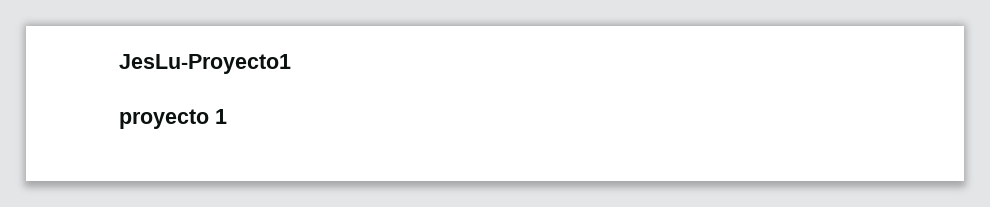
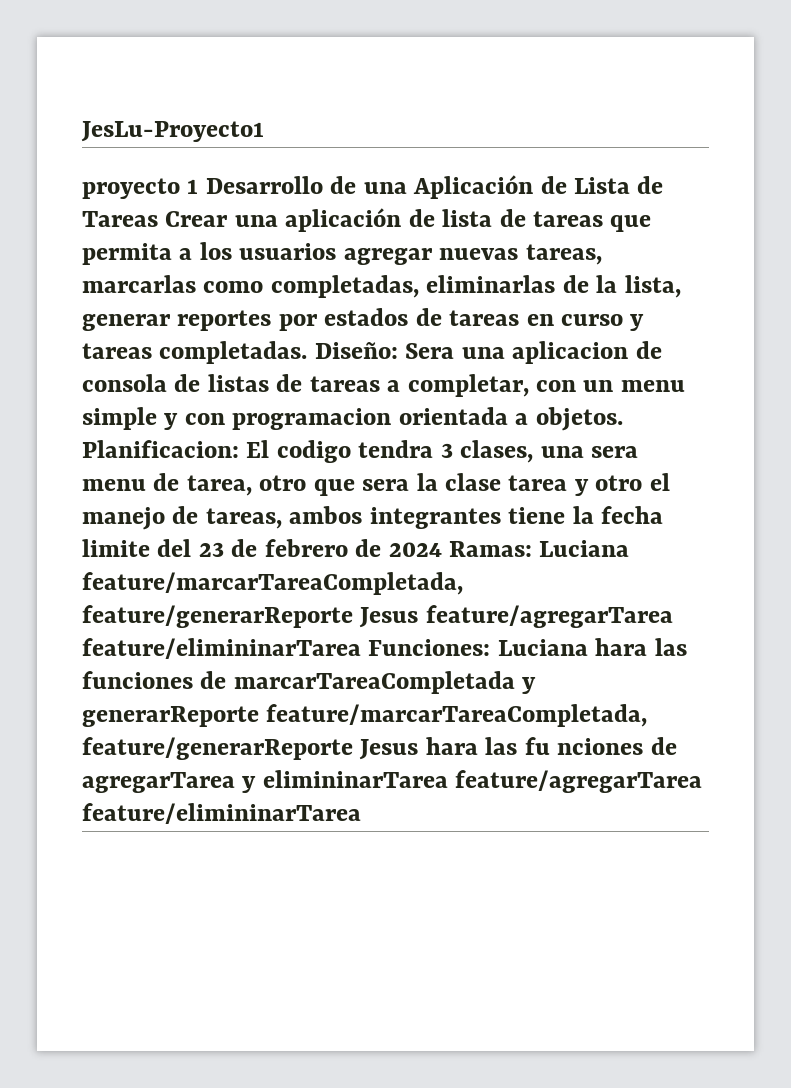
- proyecto 1
+ proyecto 1 Desarrollo de una Aplicación de Lista de Tareas Crear una aplicación de lista de tareas que permita a los usuarios agregar nuevas tareas, marcarlas como completadas, eliminarlas de la lista, generar reportes por estados de tareas en curso y tareas completadas. Diseño: Sera una aplicacion de consola de listas de tareas a completar, con un menu simple y con programacion orientada a objetos. Planificacion: El codigo tendra 3 clases, una sera menu de tarea, otro que sera la clase tarea y otro el manejo de tareas, ambos integrantes tiene la fecha limite del 23 de febrero de 2024 Ramas: Luciana feature/marcarTareaCompletada, feature/generarReporte Jesus feature/agregarTarea feature/elimininarTarea Funciones: Luciana hara las funciones de marcarTareaCompletada y generarReporte feature/marcarTareaCompletada, feature/generarReporte Jesus hara las fu nciones de agregarTarea y elimininarTarea feature/agregarTarea feature/elimininarTarea

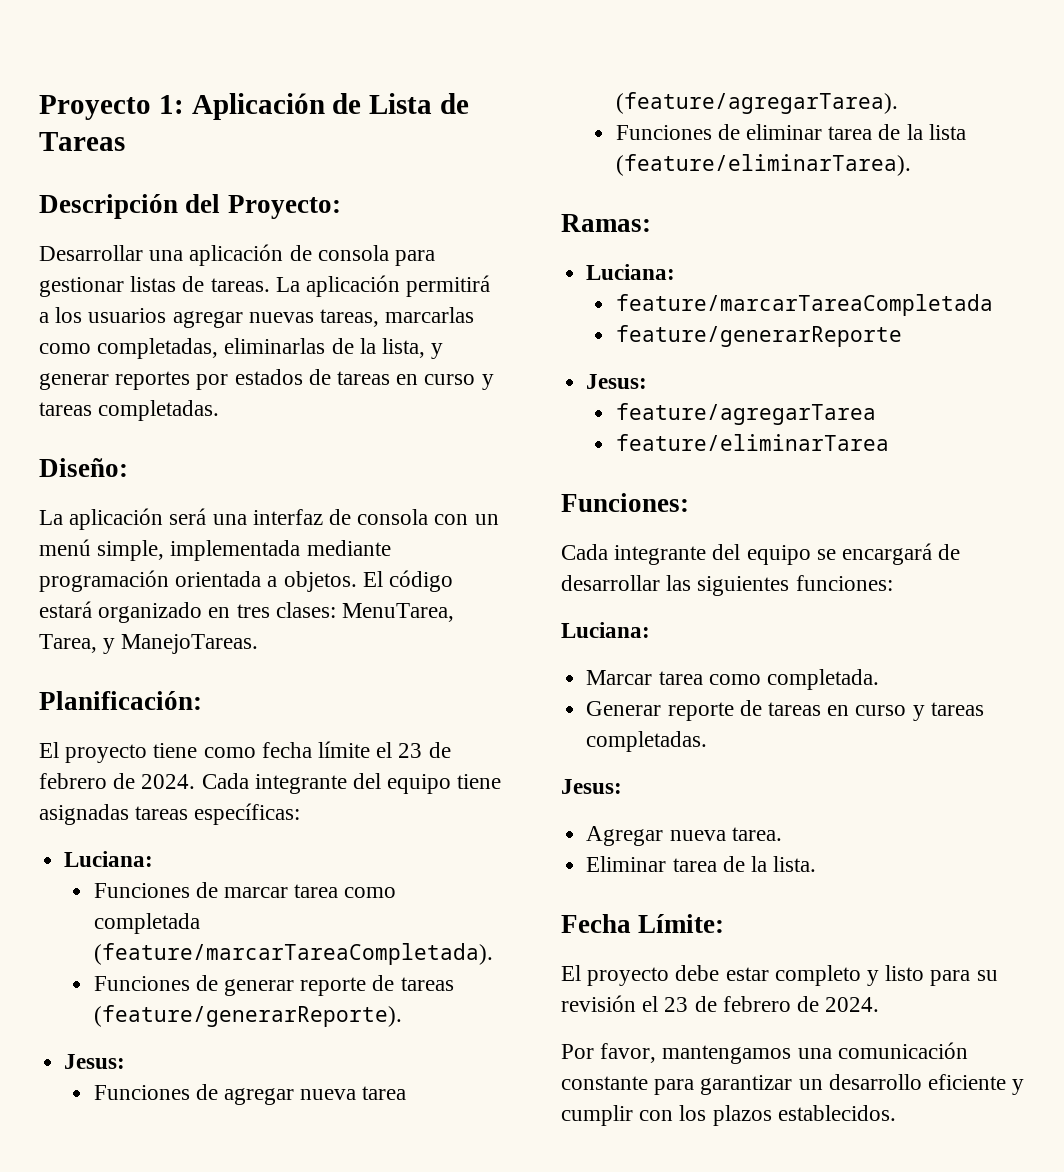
- JesLu-Proyecto1
- proyecto 1 Desarrollo de una Aplicación de Lista de Tareas Crear una aplicación de lista de tareas que permita a los usuarios agregar nuevas tareas, marcarlas como completadas, eliminarlas de la lista, generar reportes por estados de tareas en curso y tareas completadas. Diseño: Sera una aplicacion de consola de listas de tareas a completar, con un menu simple y con programacion orientada a objetos. Planificacion: El codigo tendra 3 clases, una sera menu de tarea, otro que sera la clase tarea y otro el manejo de tareas, ambos integrantes tiene la fecha limite del 23 de febrero de 2024 Ramas: Luciana feature/marcarTareaCompletada, feature/generarReporte Jesus feature/agregarTarea feature/elimininarTarea Funciones: Luciana hara las funciones de marcarTareaCompletada y generarReporte feature/marcarTareaCompletada, feature/generarReporte Jesus hara las fu nciones de agregarTarea y elimininarTarea feature/agregarTarea feature/elimininarTarea
+ Proyecto 1: Aplicación de Lista de Tareas
+ Descripción del Proyecto:
+ Desarrollar una aplicación de consola para gestionar listas de tareas. La aplicación permitirá a los usuarios agregar nuevas tareas, marcarlas como completadas, eliminarlas de la lista, y generar reportes por estados de tareas en curso y tareas completadas.
+ Diseño:
+ La aplicación será una interfaz de consola con un menú simple, implementada mediante programación orientada a objetos. El código estará organizado en tres clases: MenuTarea, Tarea, y ManejoTareas.
+ Planificación:
+ El proyecto tiene como fecha límite el 23 de febrero de 2024. Cada integrante del equipo tiene asignadas tareas específicas:
+ Luciana:
+ Funciones de marcar tarea como completada (feature/marcarTareaCompletada).
+ Funciones de generar reporte de tareas (feature/generarReporte).
+ Jesus:
+ Funciones de agregar nueva tarea (feature/agregarTarea).
+ Funciones de eliminar tarea de la lista (feature/eliminarTarea).
+ Ramas:
+ Luciana:
+ feature/marcarTareaCompletada
+ feature/generarReporte
+ Jesus:
+ feature/agregarTarea
+ feature/eliminarTarea
+ Funciones:
+ Cada integrante del equipo se encargará de desarrollar las siguientes funciones:
+ Luciana:
+ Marcar tarea como completada.
+ Generar reporte de tareas en curso y tareas completadas.
+ Jesus:
+ Agregar nueva tarea.
+ Eliminar tarea de la lista.
+ Fecha Límite:
+ El proyecto debe estar completo y listo para su revisión el 23 de febrero de 2024.
+ Por favor, mantengamos una comunicación constante para garantizar un desarrollo eficiente y cumplir con los plazos establecidos.

